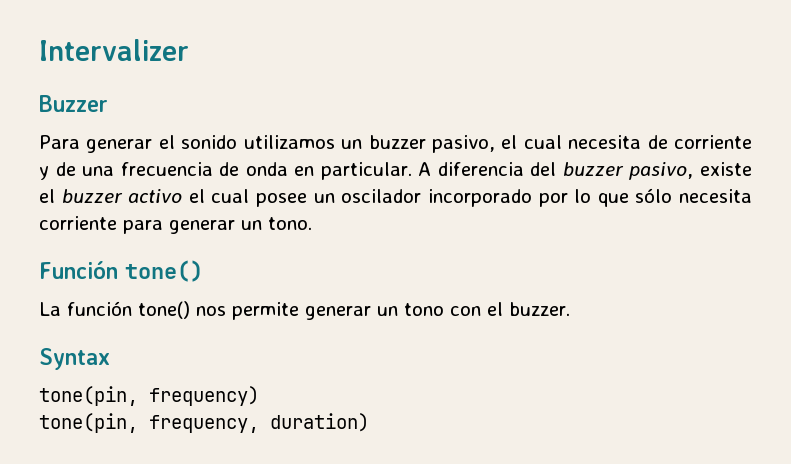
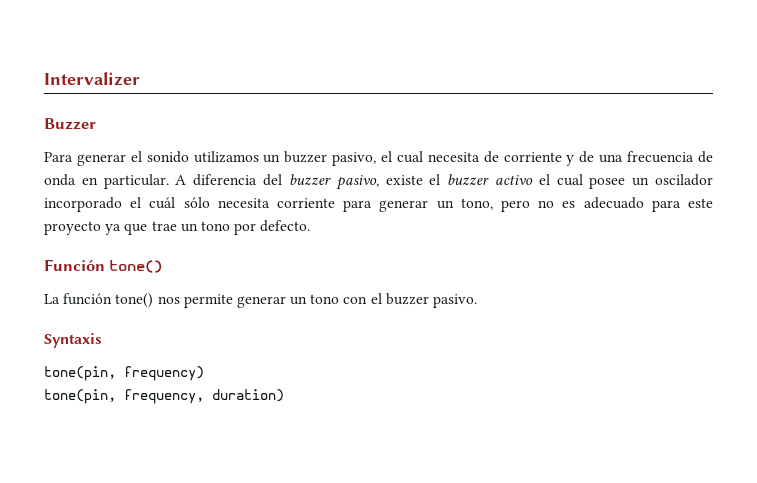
- A diferencia del buzzer pasivo, existe el buzzer activo el cual posee un oscilador incorporado por lo que sólo necesita corriente para generar un tono.
+ A diferencia del buzzer pasivo, existe el buzzer activo el cual posee un oscilador incorporado el cuál sólo necesita corriente para generar un tono, pero no es adecuado para este proyecto ya que trae un tono por defecto.
- La función tone() nos permite generar un tono con el buzzer.
- Syntax
+ La función tone() nos permite generar un tono con el buzzer pasivo.
+ Syntaxis

